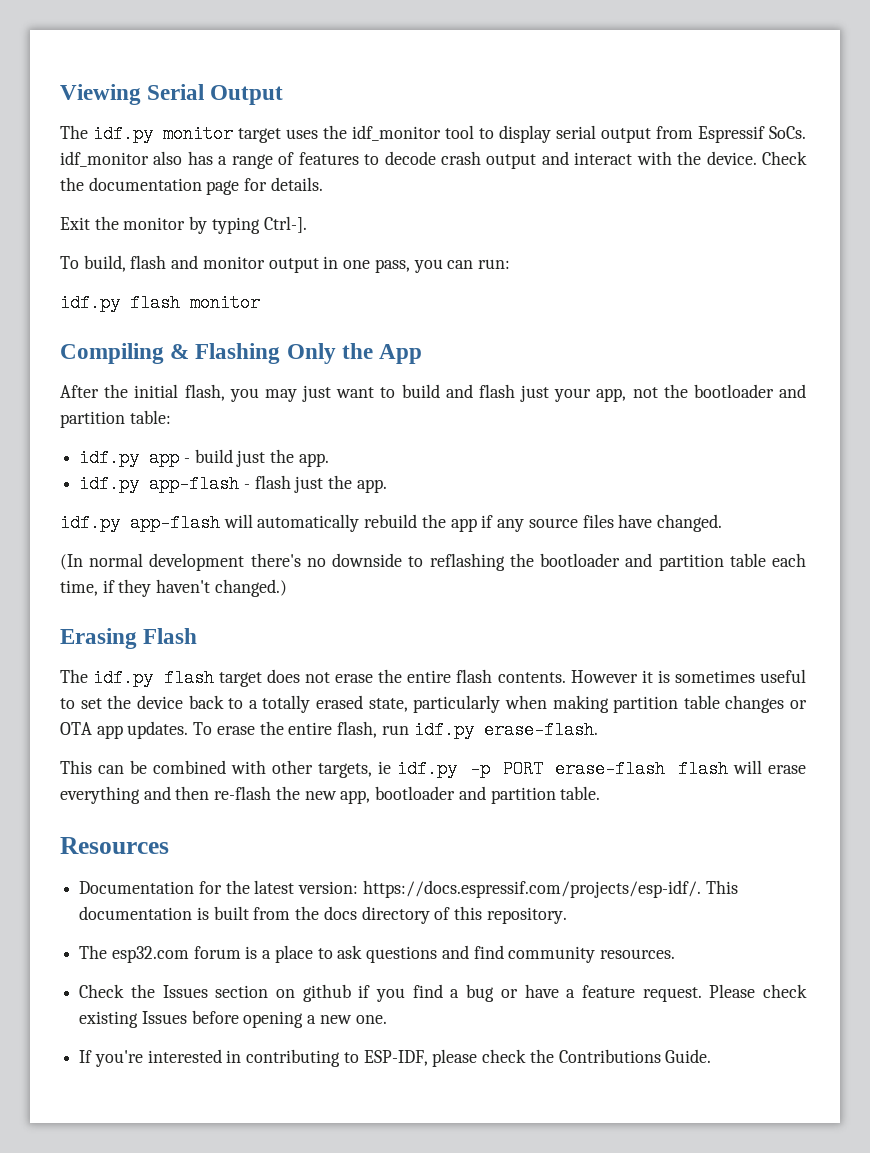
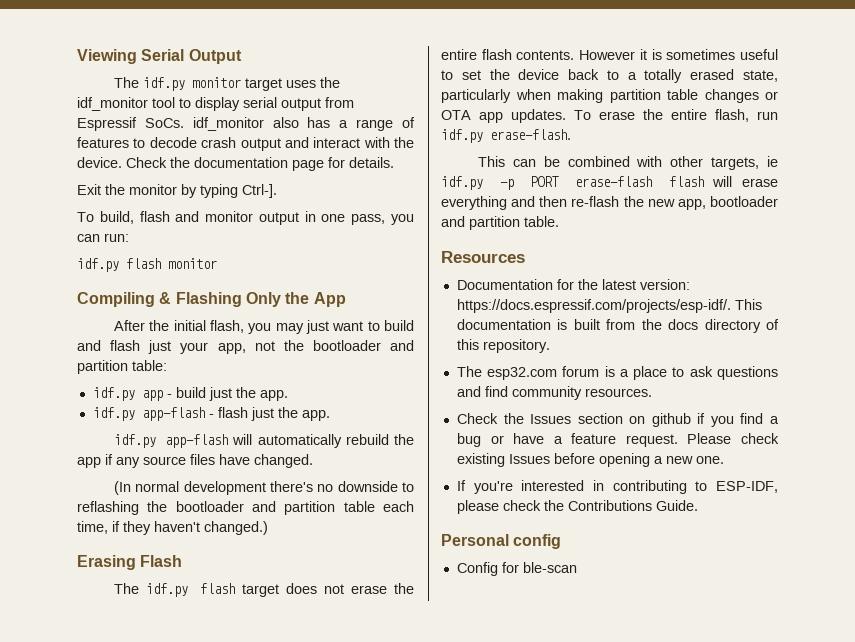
+ Personal config
+ Config for ble-scan

